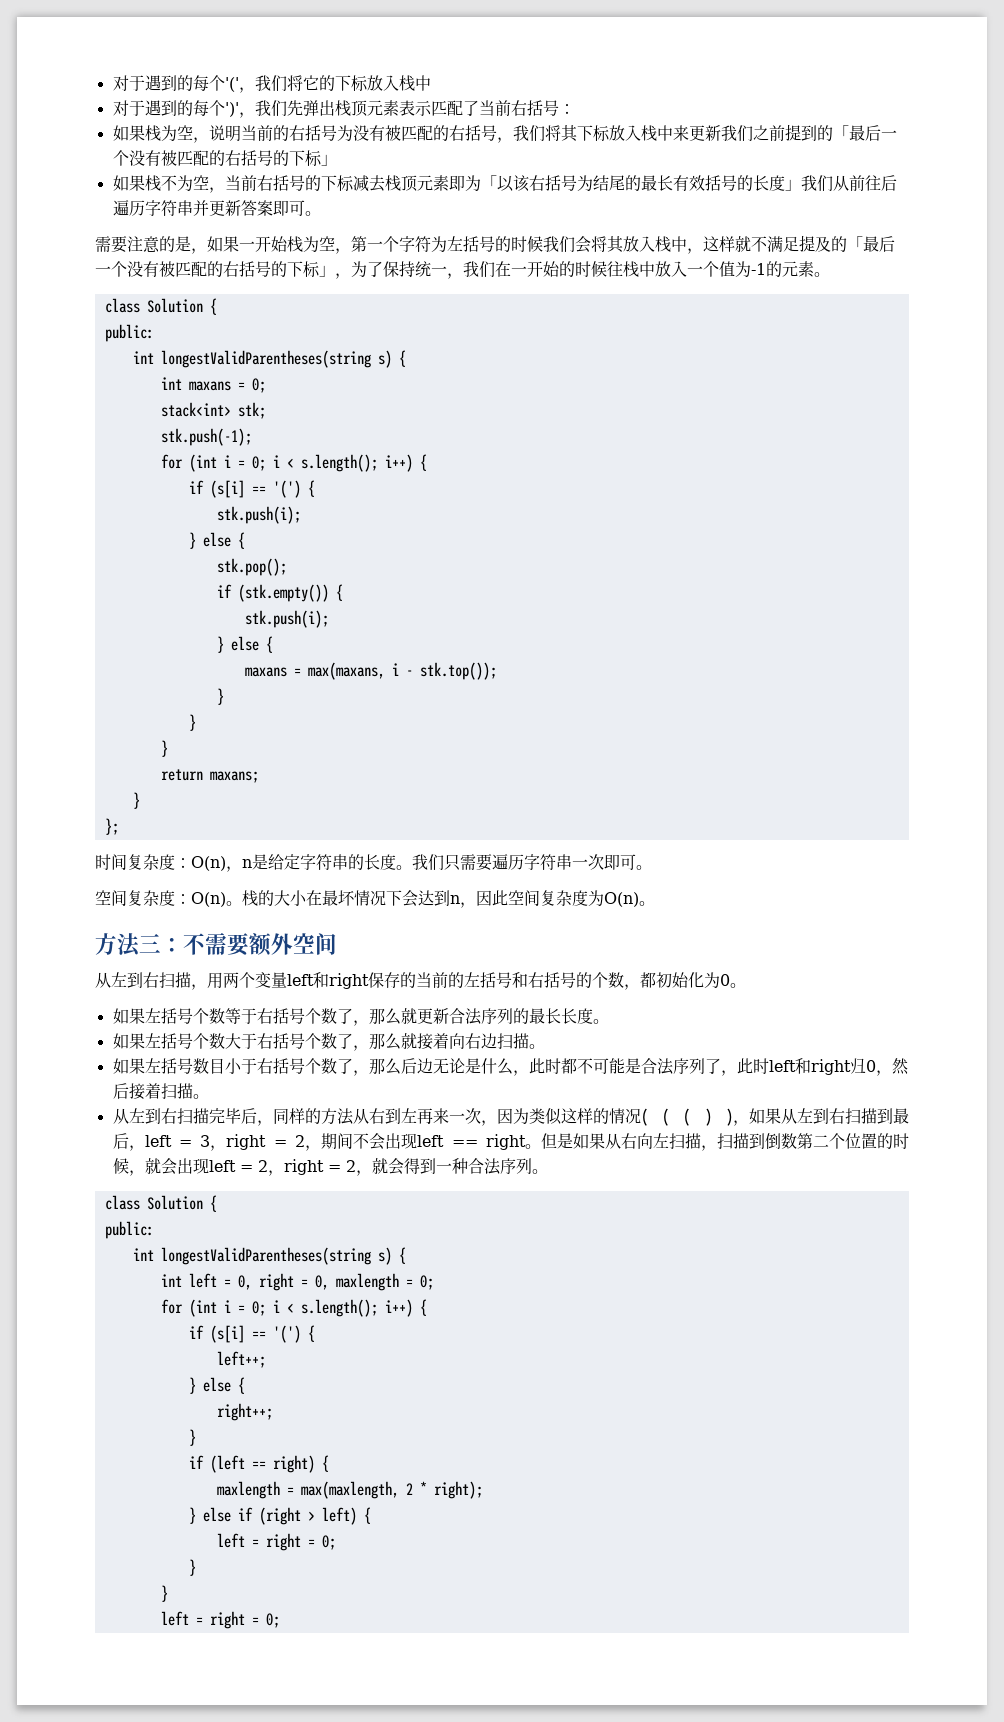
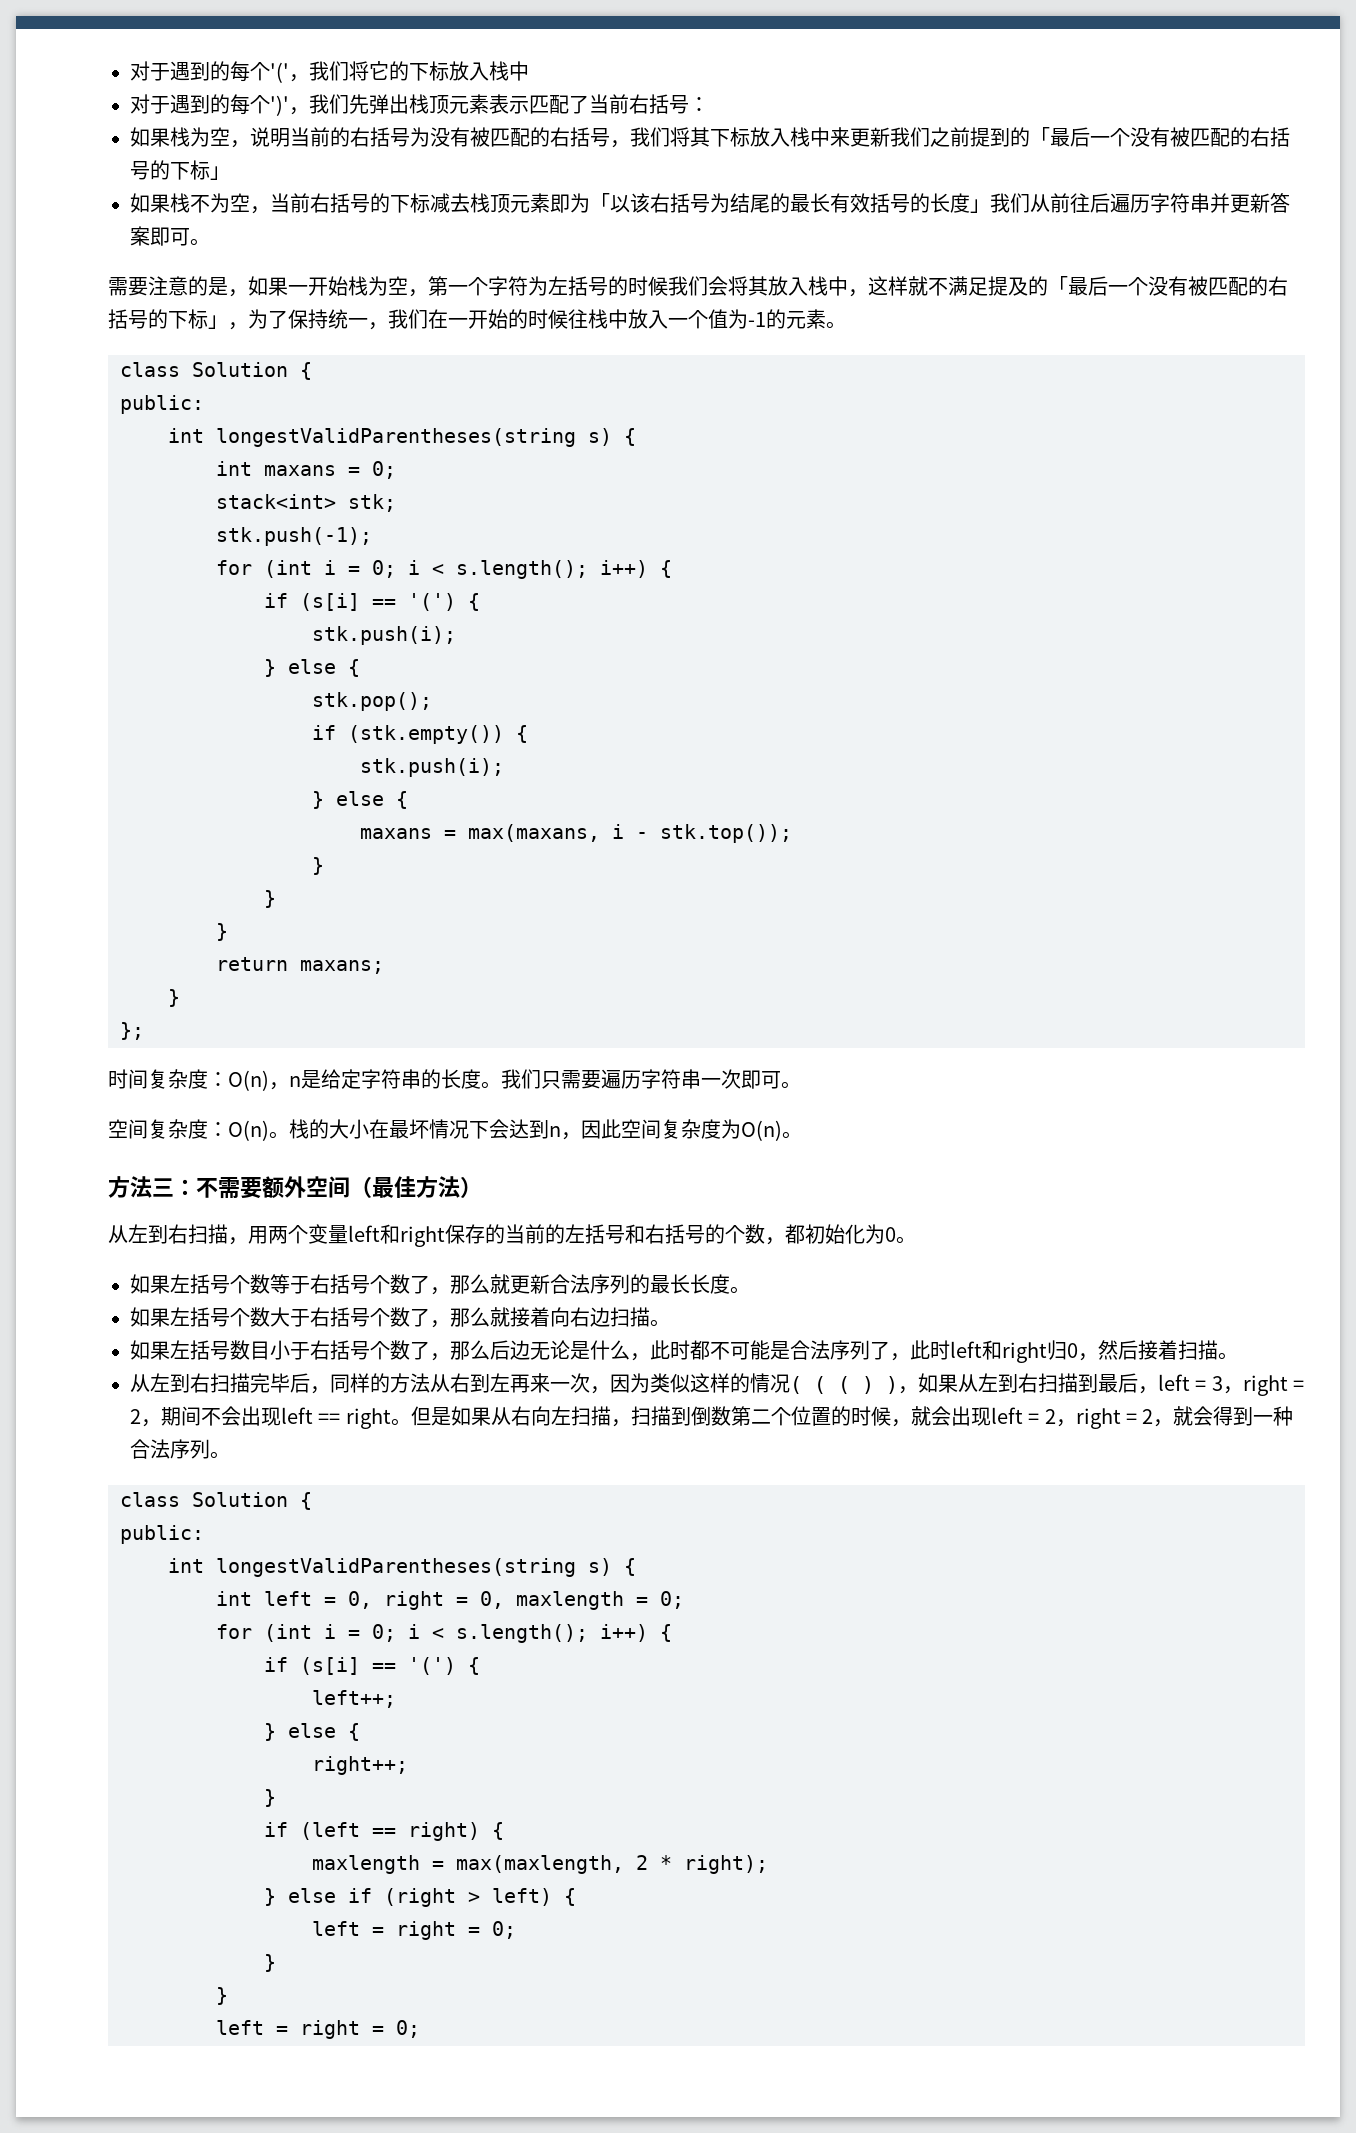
- 方法三：不需要额外空间
+ 方法三：不需要额外空间（最佳方法）

